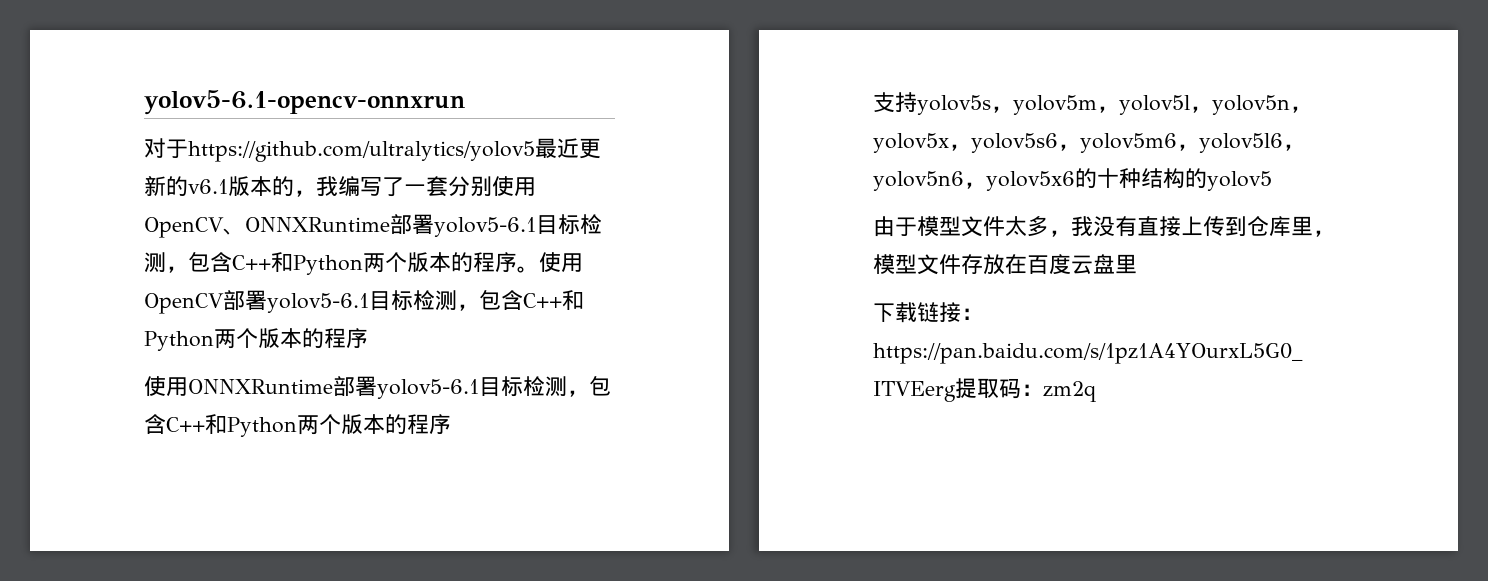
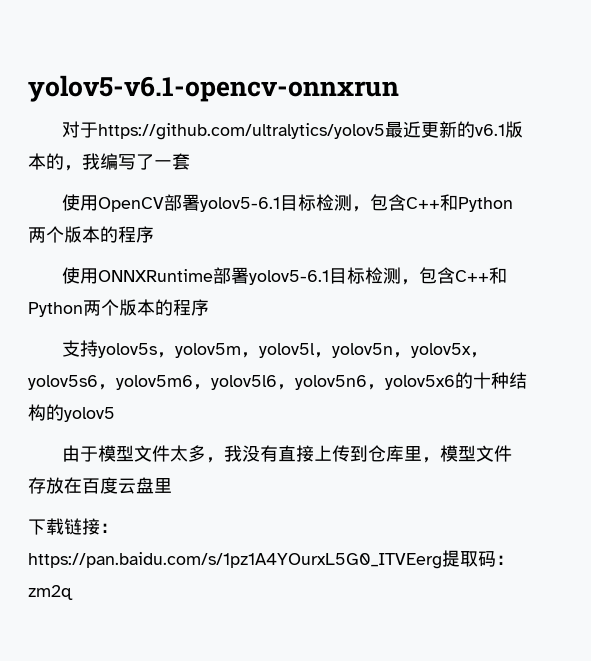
- yolov5-6.1-opencv-onnxrun
+ yolov5-v6.1-opencv-onnxrun
- 对于https://github.com/ultralytics/yolov5最近更新的v6.1版本的，我编写了一套分别使用OpenCV、ONNXRuntime部署yolov5-6.1目标检测，包含C++和Python两个版本的程序。使用OpenCV部署yolov5-6.1目标检测，包含C++和Python两个版本的程序
+ 对于https://github.com/ultralytics/yolov5最近更新的v6.1版本的，我编写了一套
+ 使用OpenCV部署yolov5-6.1目标检测，包含C++和Python两个版本的程序

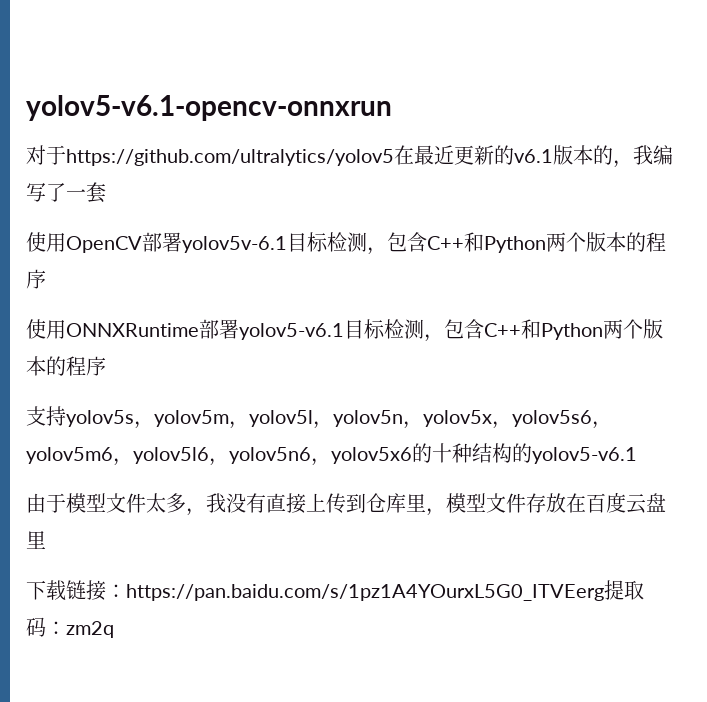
- 对于https://github.com/ultralytics/yolov5最近更新的v6.1版本的，我编写了一套
+ 对于https://github.com/ultralytics/yolov5在最近更新的v6.1版本的，我编写了一套
- 使用OpenCV部署yolov5-6.1目标检测，包含C++和Python两个版本的程序
+ 使用OpenCV部署yolov5v-6.1目标检测，包含C++和Python两个版本的程序
- 使用ONNXRuntime部署yolov5-6.1目标检测，包含C++和Python两个版本的程序
+ 使用ONNXRuntime部署yolov5-v6.1目标检测，包含C++和Python两个版本的程序
- 支持yolov5s，yolov5m，yolov5l，yolov5n，yolov5x，yolov5s6，yolov5m6，yolov5l6，yolov5n6，yolov5x6的十种结构的yolov5
+ 支持yolov5s，yolov5m，yolov5l，yolov5n，yolov5x，yolov5s6，yolov5m6，yolov5l6，yolov5n6，yolov5x6的十种结构的yolov5-v6.1

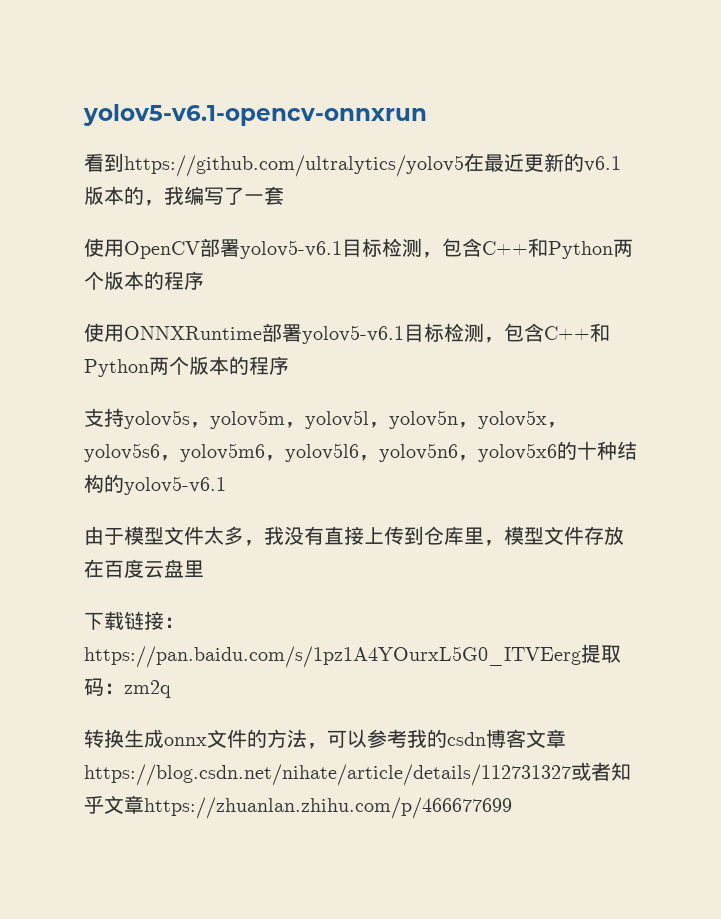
- 对于https://github.com/ultralytics/yolov5在最近更新的v6.1版本的，我编写了一套
+ 看到https://github.com/ultralytics/yolov5在最近更新的v6.1版本的，我编写了一套
- 使用OpenCV部署yolov5v-6.1目标检测，包含C++和Python两个版本的程序
+ 使用OpenCV部署yolov5-v6.1目标检测，包含C++和Python两个版本的程序
+ 转换生成onnx文件的方法，可以参考我的csdn博客文章https://blog.csdn.net/nihate/article/details/112731327或者知乎文章https://zhuanlan.zhihu.com/p/466677699

